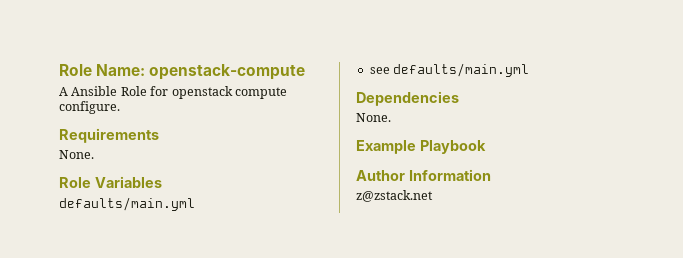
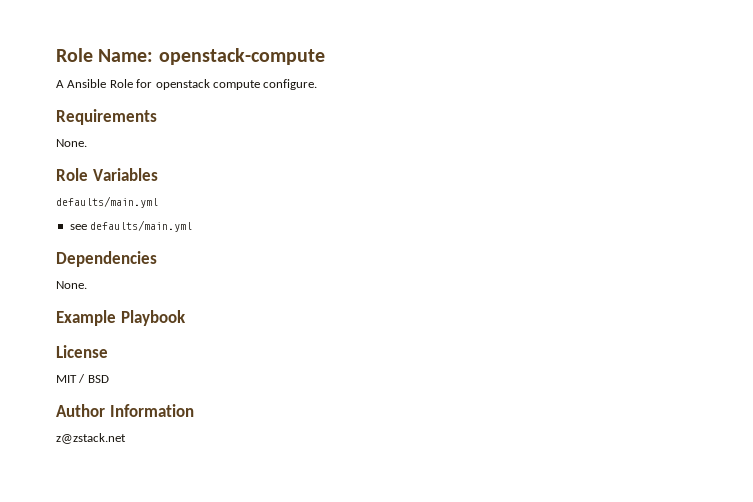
+ License
+ MIT / BSD

